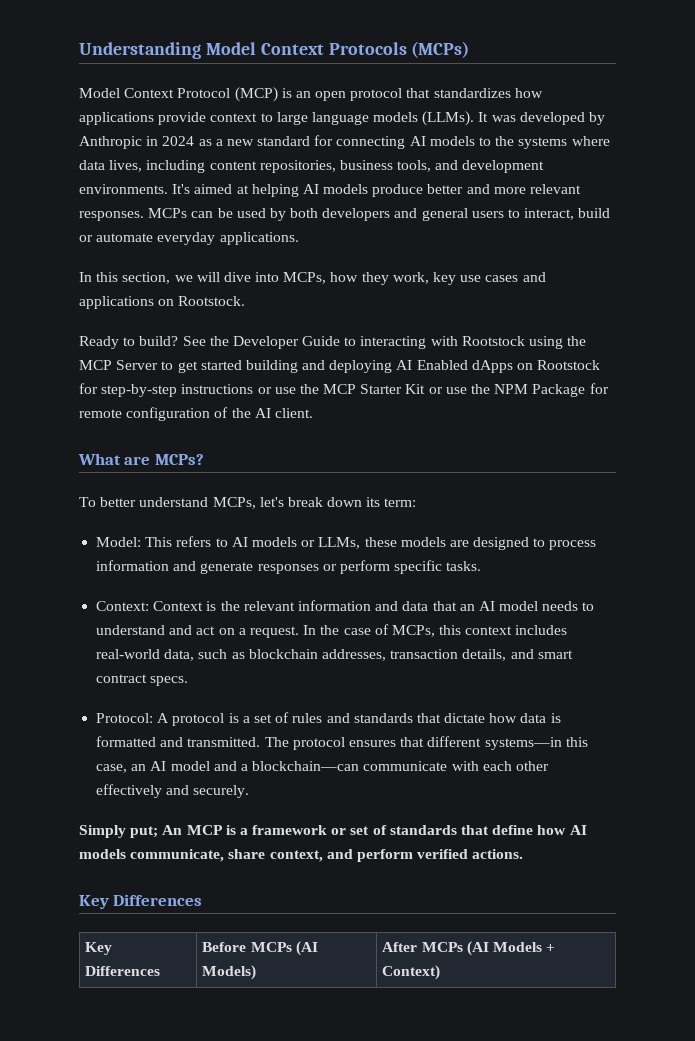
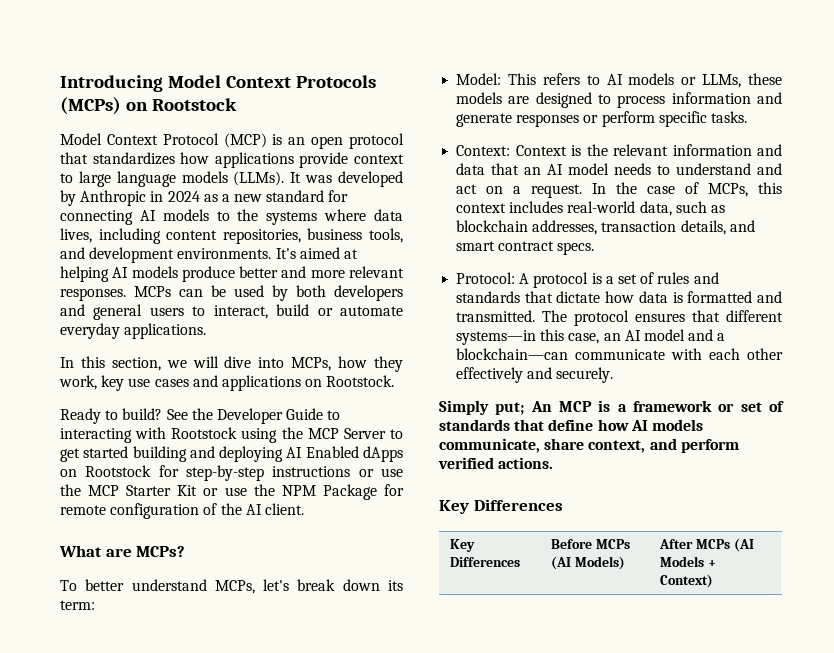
- Understanding Model Context Protocols (MCPs)
+ Introducing Model Context Protocols (MCPs) on Rootstock

